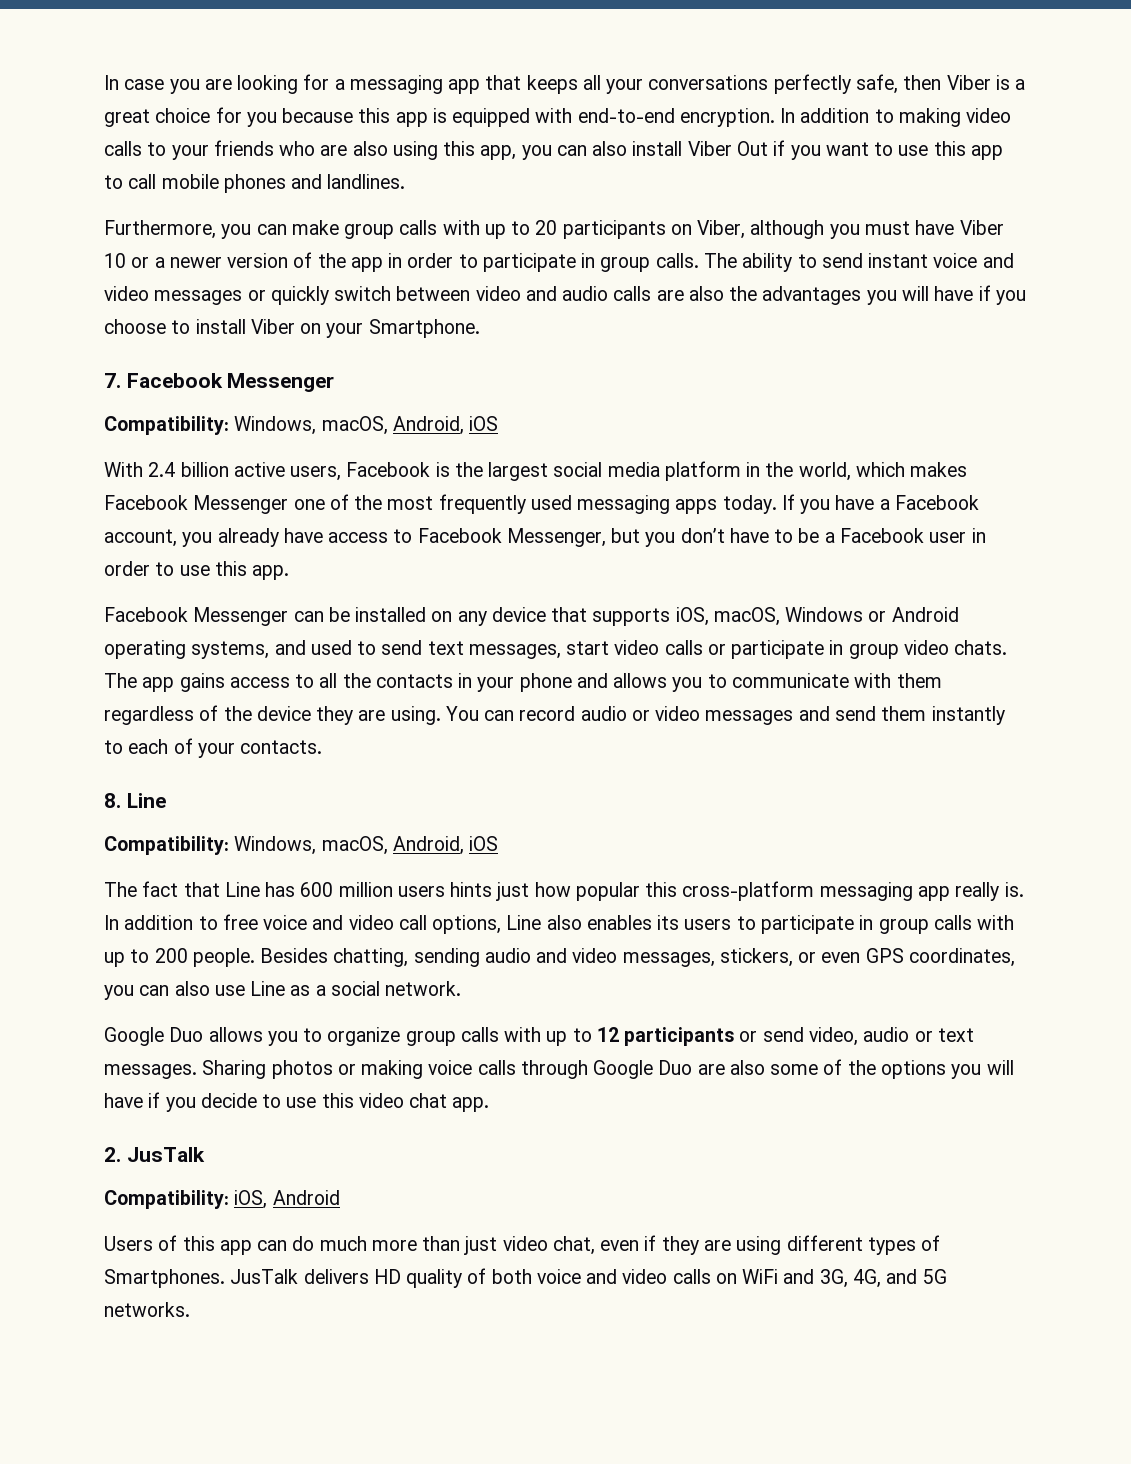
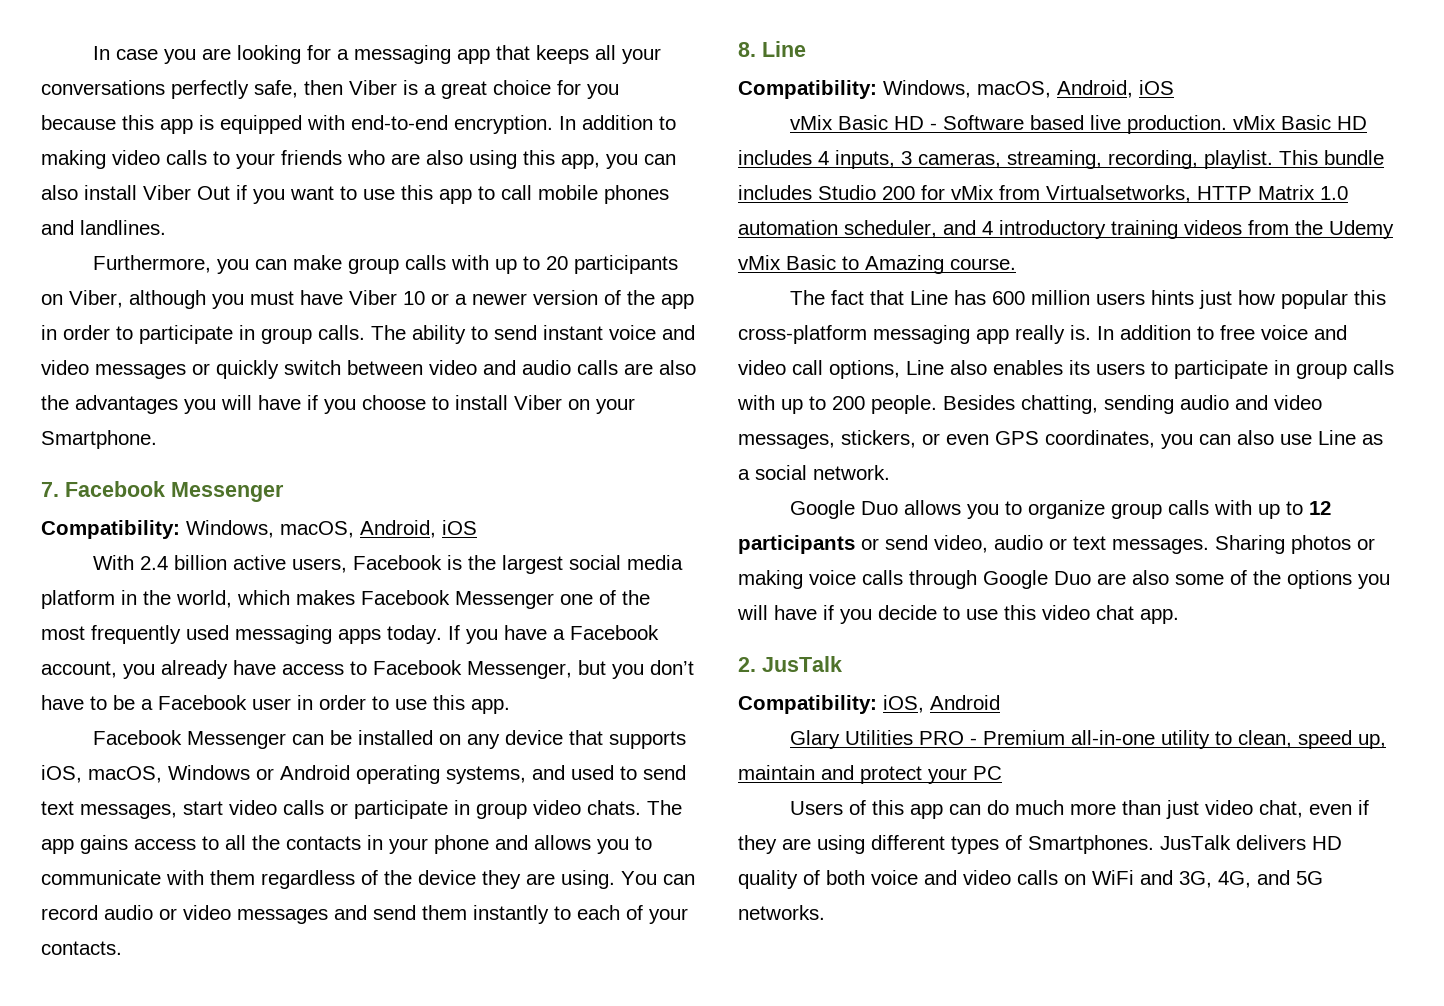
+ vMix Basic HD - Software based live production. vMix Basic HD includes 4 inputs, 3 cameras, streaming, recording, playlist. This bundle includes Studio 200 for vMix from Virtualsetworks, HTTP Matrix 1.0 automation scheduler, and 4 introductory training videos from the Udemy vMix Basic to Amazing course.
+ Glary Utilities PRO - Premium all-in-one utility to clean, speed up, maintain and protect your PC

